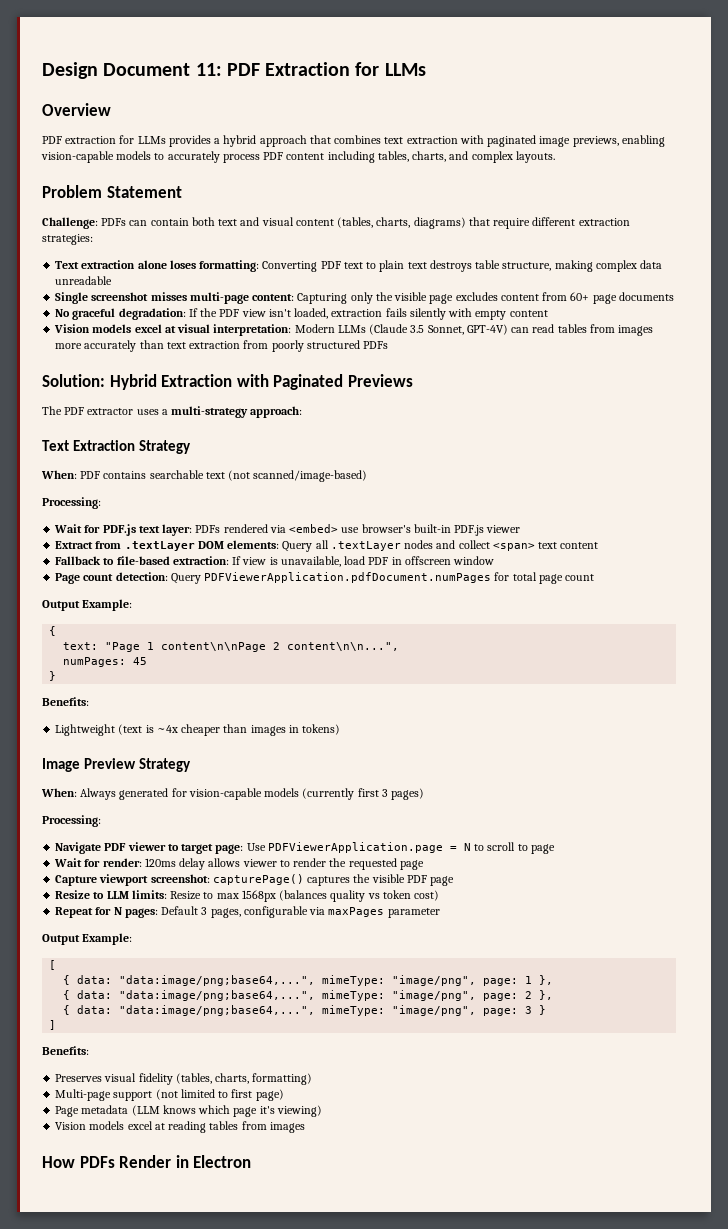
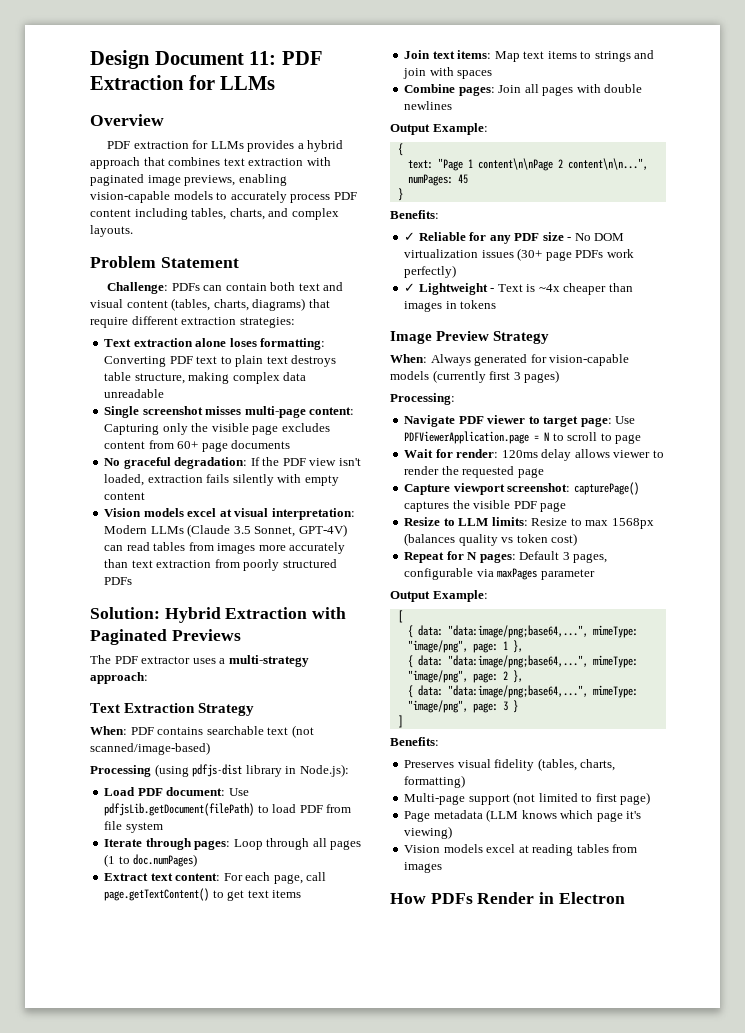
  When: PDF contains searchable text (not scanned/image-based)
- Processing:
- Wait for PDF.js text layer: PDFs rendered via <embed> use browser's built-in PDF.js viewer
- Extract from .textLayer DOM elements: Query all .textLayer nodes and collect <span> text content
- Fallback to file-based extraction: If view is unavailable, load PDF in offscreen window
- Page count detection: Query PDFViewerApplication.pdfDocument.numPages for total page count
+ Processing (using pdfjs-dist library in Node.js):
+ Load PDF document: Use pdfjsLib.getDocument(filePath) to load PDF from file system
+ Iterate through pages: Loop through all pages (1 to doc.numPages)
+ Extract text content: For each page, call page.getTextContent() to get text items
+ Join text items: Map text items to strings and join with spaces
+ Combine pages: Join all pages with double newlines
- Lightweight (text is ~4x cheaper than images in tokens)
+ ✓ Reliable for any PDF size - No DOM virtualization issues (30+ page PDFs work perfectly)
+ ✓ Lightweight - Text is ~4x cheaper than images in tokens

